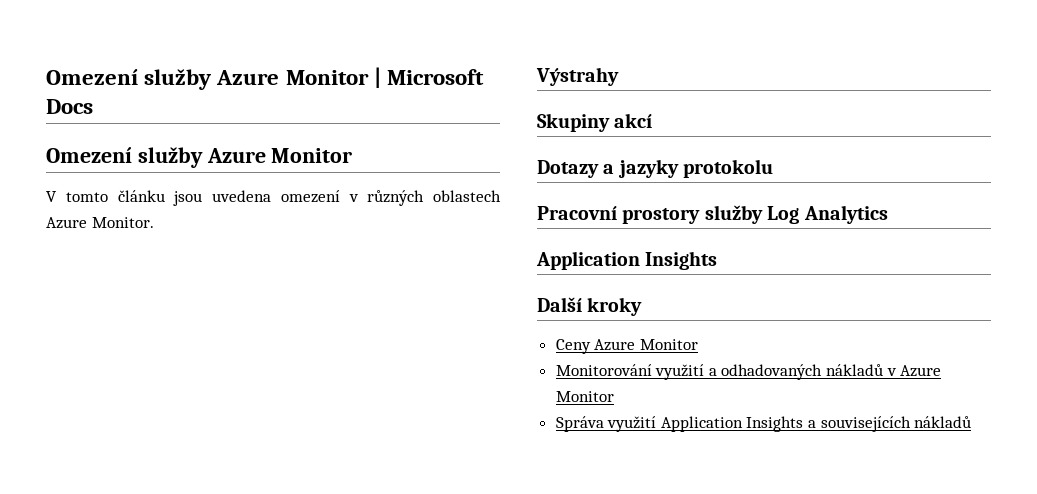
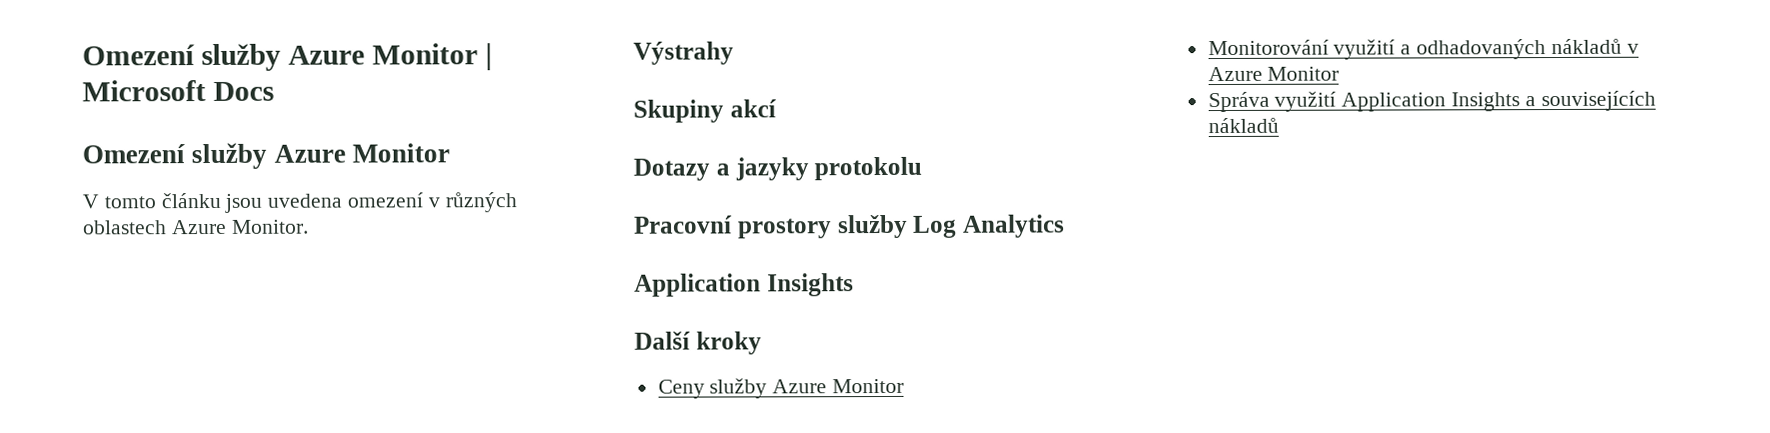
- Ceny Azure Monitor
+ Ceny služby Azure Monitor

